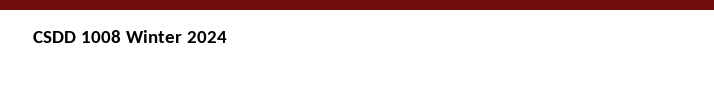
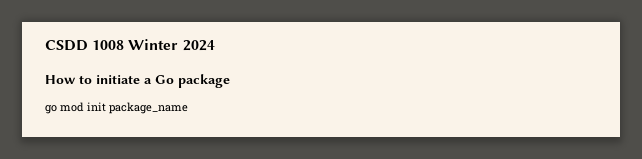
+ How to initiate a Go package
+ go mod init package_name

